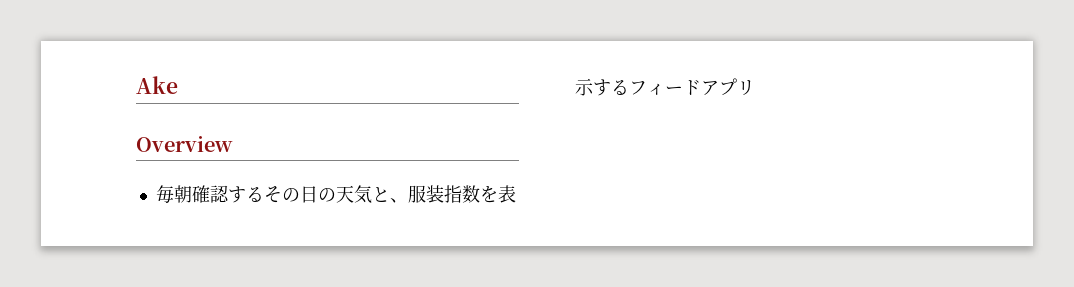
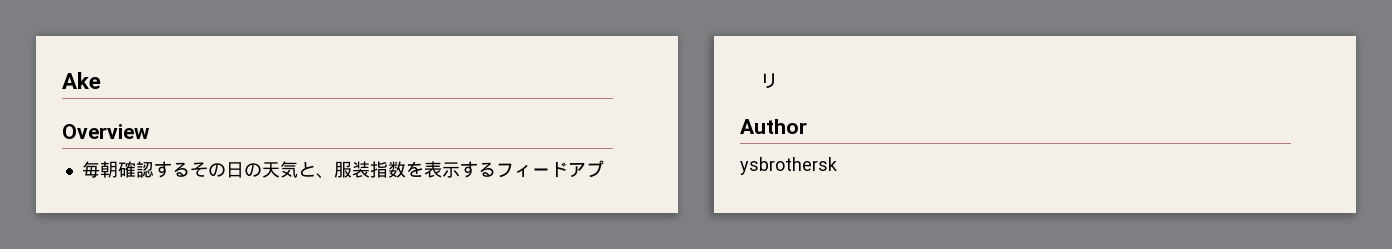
+ Author
+ ysbrothersk

